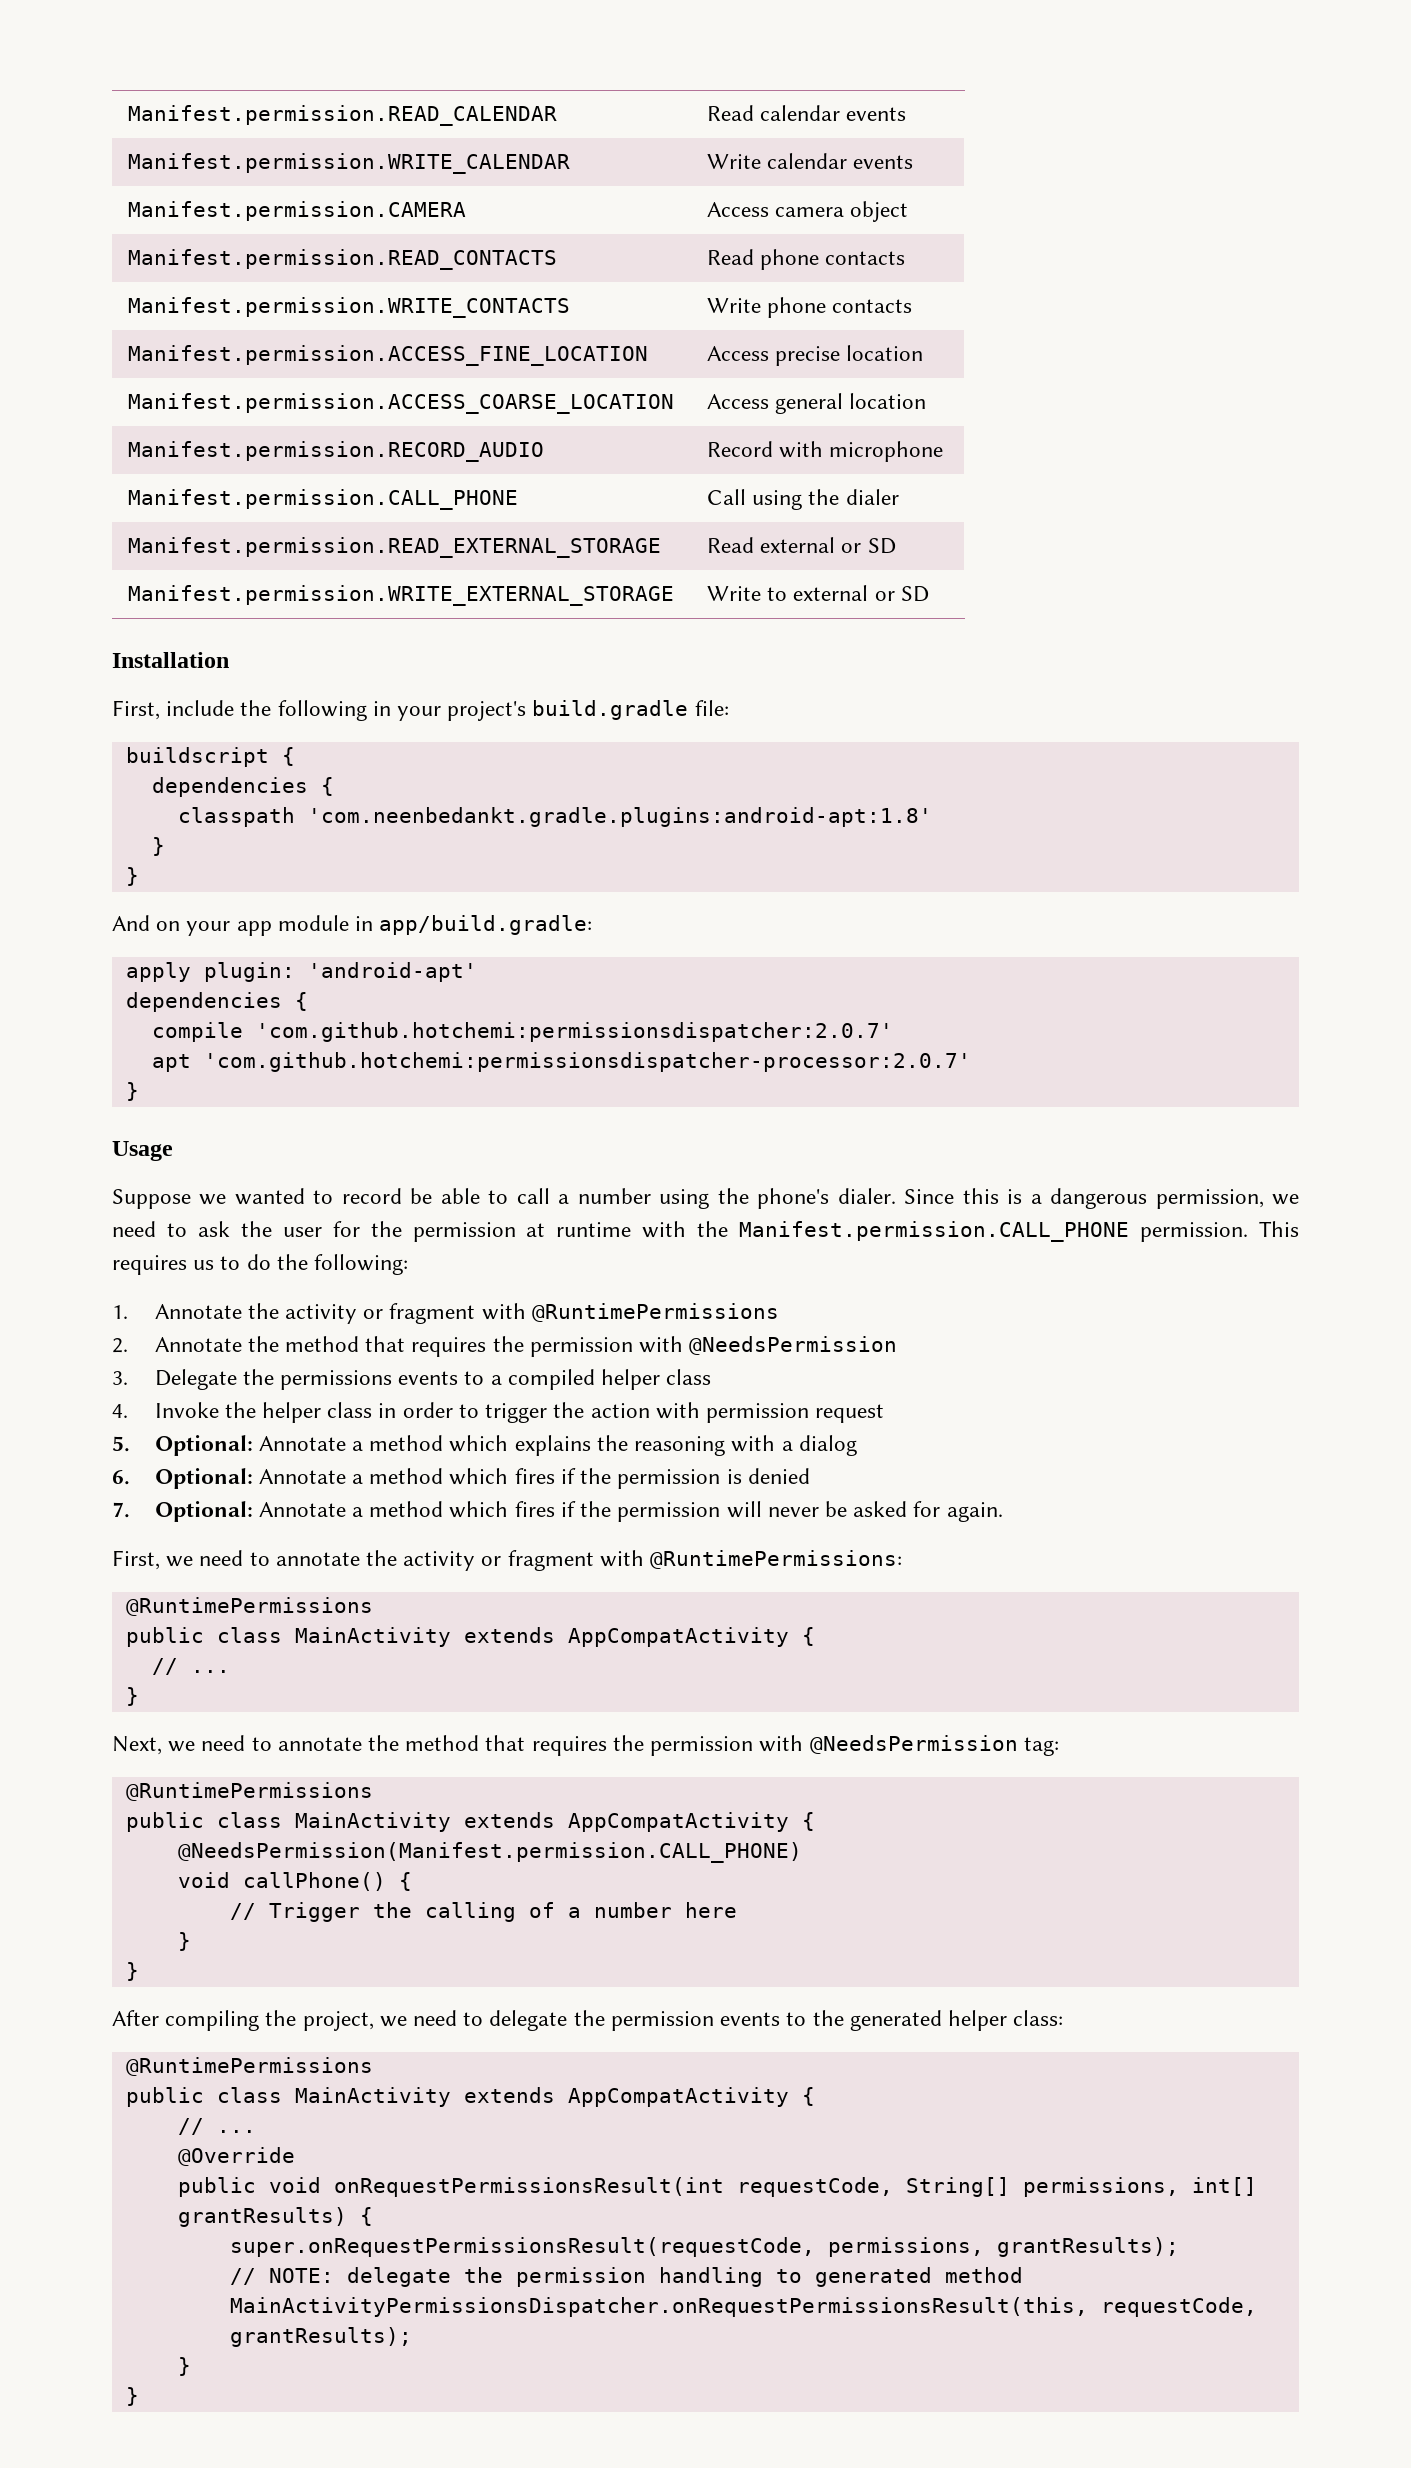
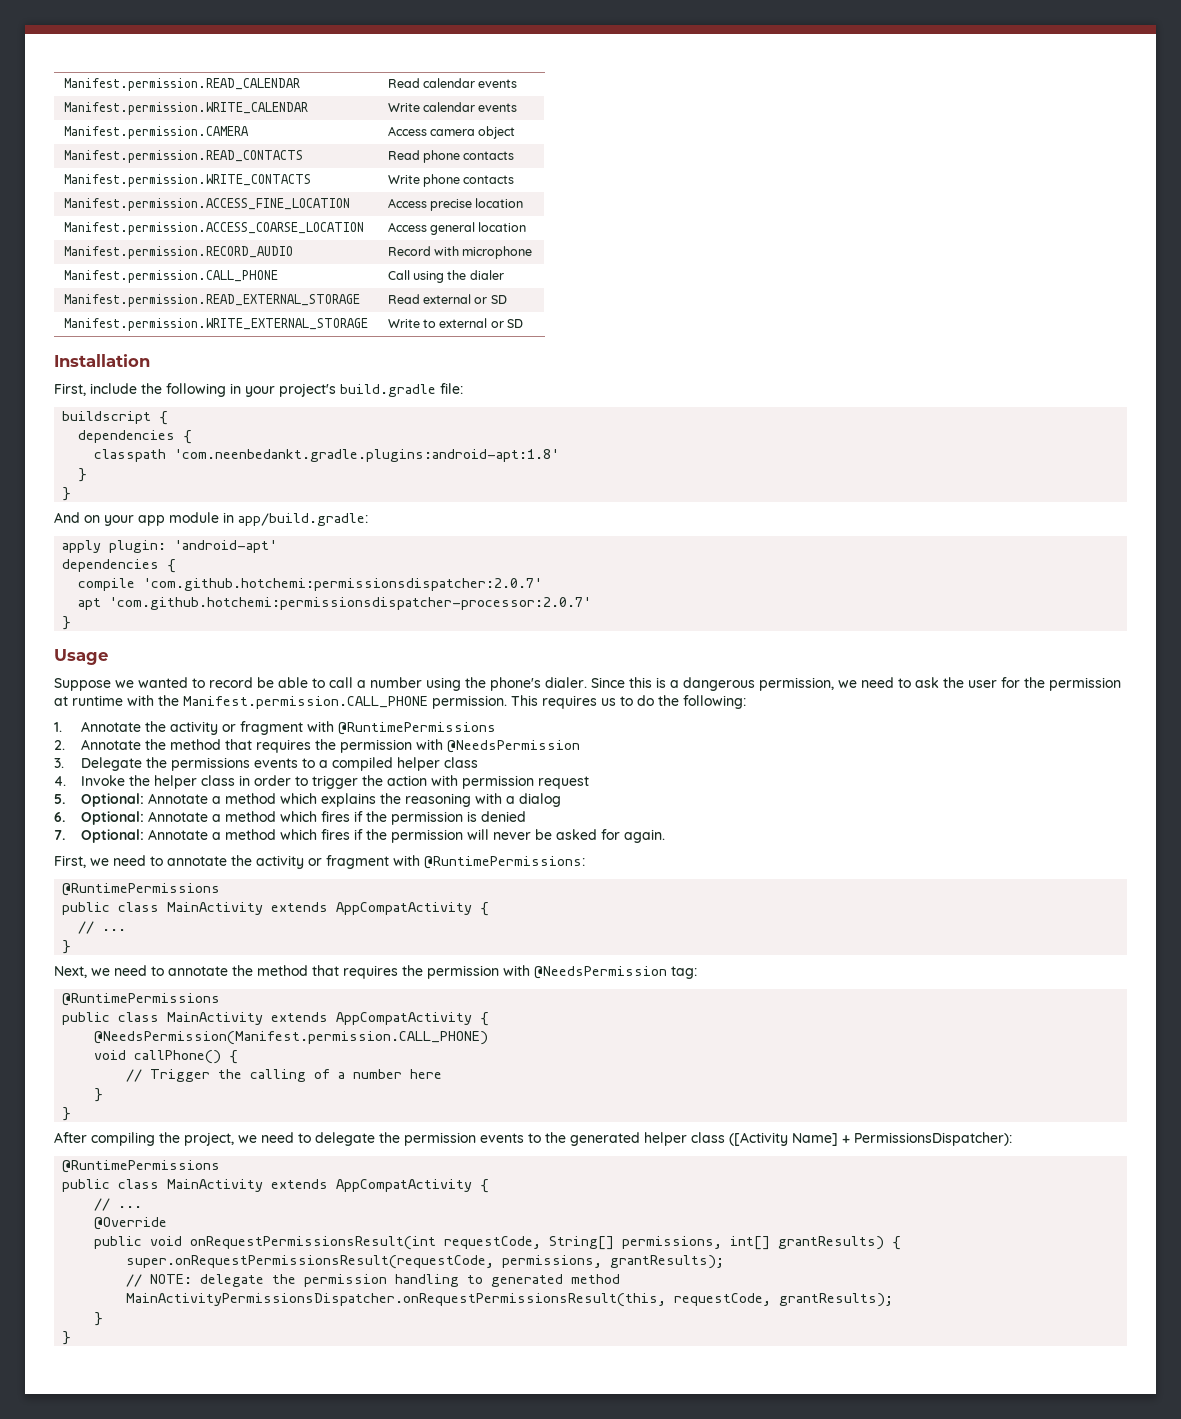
- After compiling the project, we need to delegate the permission events to the generated helper class:
+ After compiling the project, we need to delegate the permission events to the generated helper class ([Activity Name] + PermissionsDispatcher):

